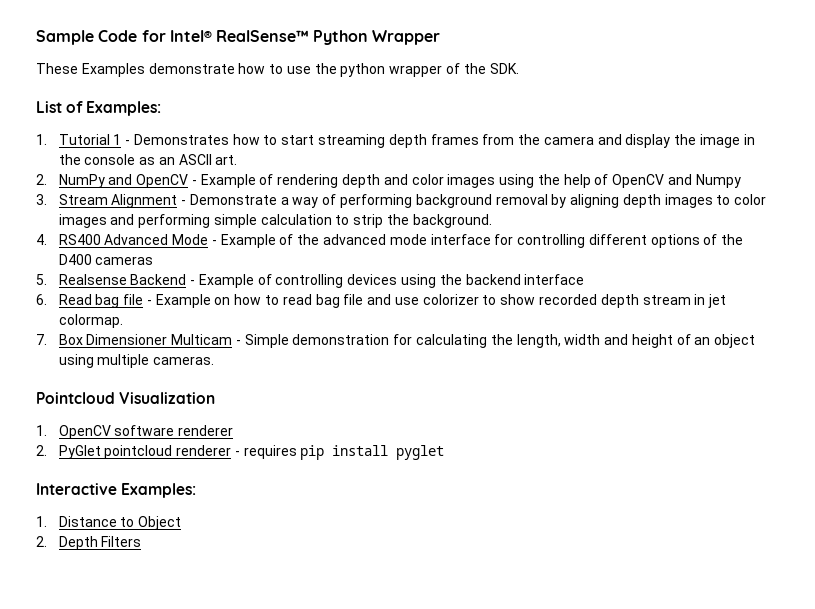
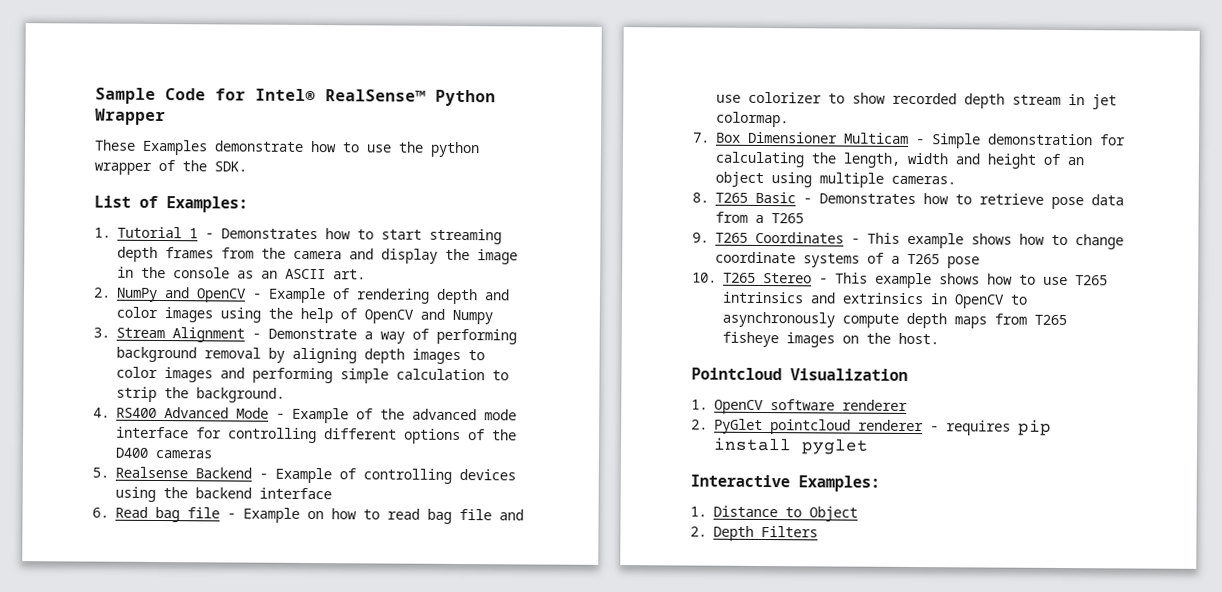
+ 8. T265 Basic - Demonstrates how to retrieve pose data from a T265
+ 9. T265 Coordinates - This example shows how to change coordinate systems of a T265 pose
+ 10. T265 Stereo - This example shows how to use T265 intrinsics and extrinsics in OpenCV to asynchronously compute depth maps from T265 fisheye images on the host.

